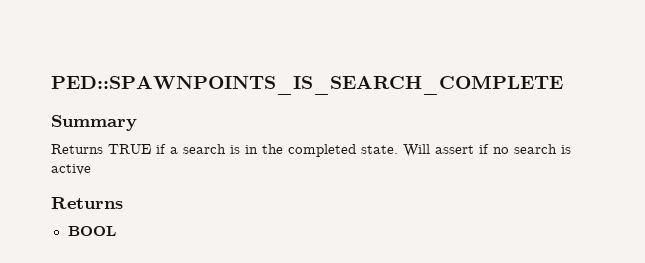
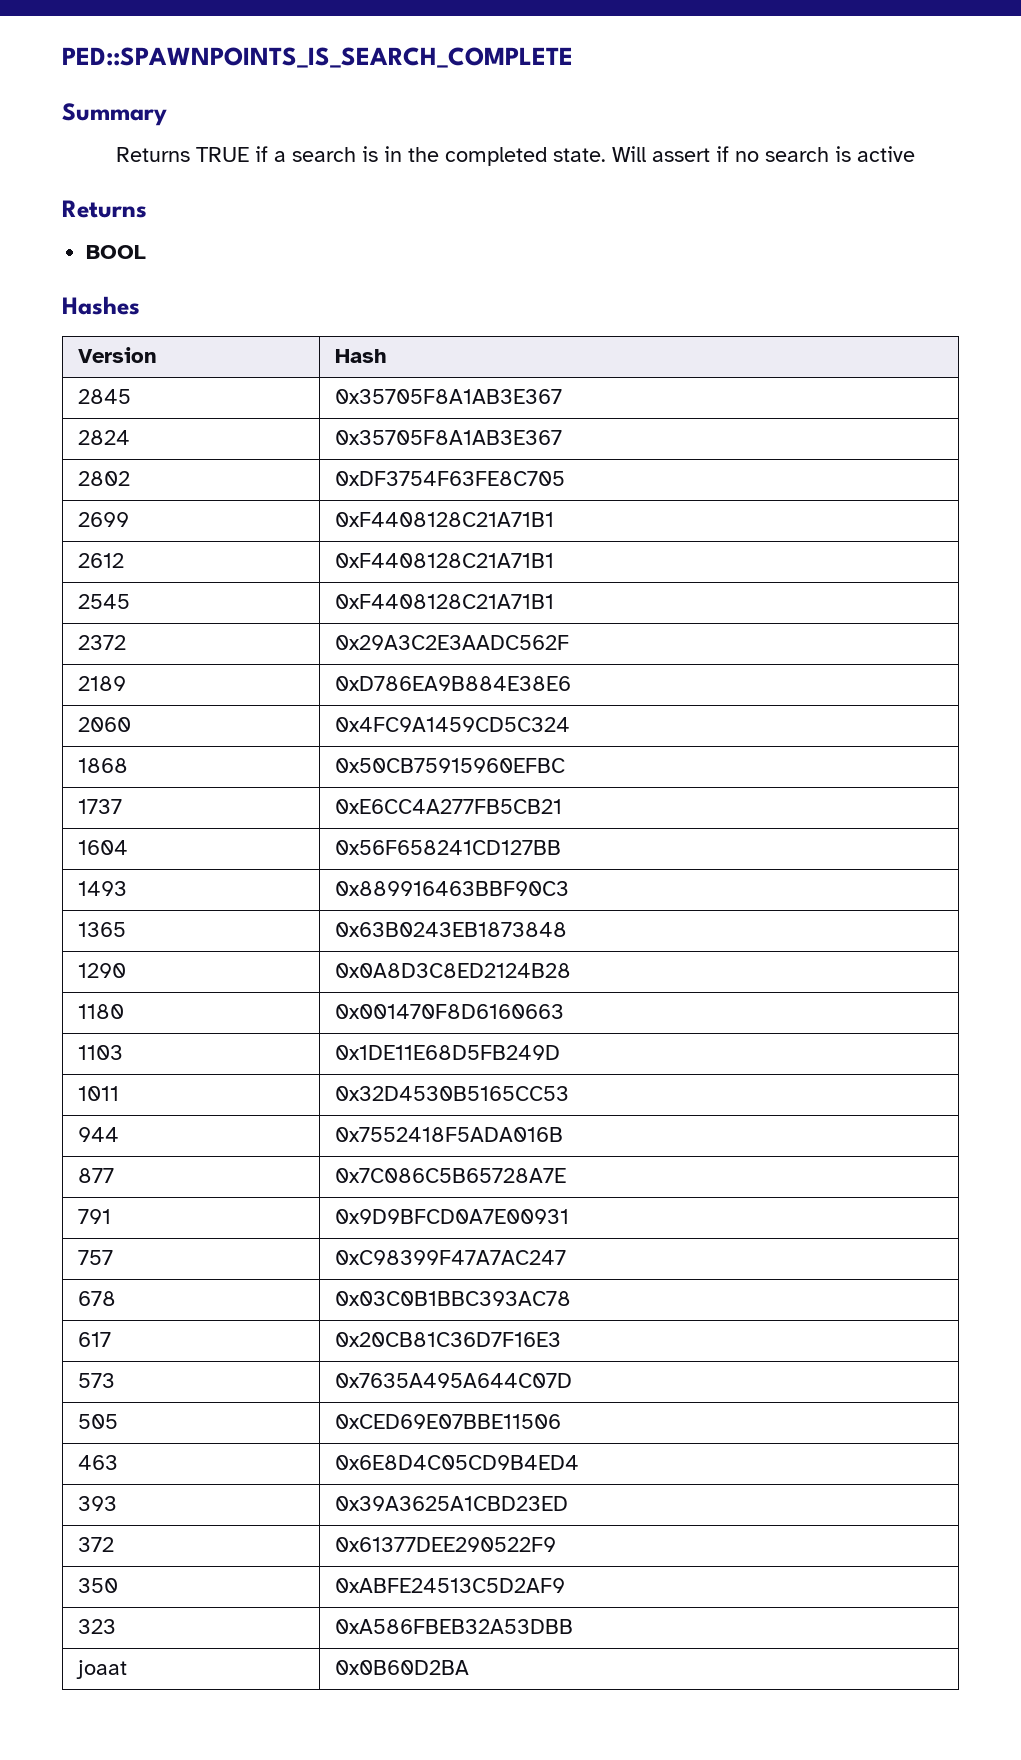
+ Hashes
+ Version | Hash
+ 2845 | 0x35705F8A1AB3E367
+ 2824 | 0x35705F8A1AB3E367
+ 2802 | 0xDF3754F63FE8C705
+ 2699 | 0xF4408128C21A71B1
+ 2612 | 0xF4408128C21A71B1
+ 2545 | 0xF4408128C21A71B1
+ 2372 | 0x29A3C2E3AADC562F
+ 2189 | 0xD786EA9B884E38E6
+ 2060 | 0x4FC9A1459CD5C324
+ 1868 | 0x50CB75915960EFBC
+ 1737 | 0xE6CC4A277FB5CB21
+ 1604 | 0x56F658241CD127BB
+ 1493 | 0x889916463BBF90C3
+ 1365 | 0x63B0243EB1873848
+ 1290 | 0x0A8D3C8ED2124B28
+ 1180 | 0x001470F8D6160663
+ 1103 | 0x1DE11E68D5FB249D
+ 1011 | 0x32D4530B5165CC53
+ 944 | 0x7552418F5ADA016B
+ 877 | 0x7C086C5B65728A7E
+ 791 | 0x9D9BFCD0A7E00931
+ 757 | 0xC98399F47A7AC247
+ 678 | 0x03C0B1BBC393AC78
+ 617 | 0x20CB81C36D7F16E3
+ 573 | 0x7635A495A644C07D
+ 505 | 0xCED69E07BBE11506
+ 463 | 0x6E8D4C05CD9B4ED4
+ 393 | 0x39A3625A1CBD23ED
+ 372 | 0x61377DEE290522F9
+ 350 | 0xABFE24513C5D2AF9
+ 323 | 0xA586FBEB32A53DBB
+ joaat | 0x0B60D2BA

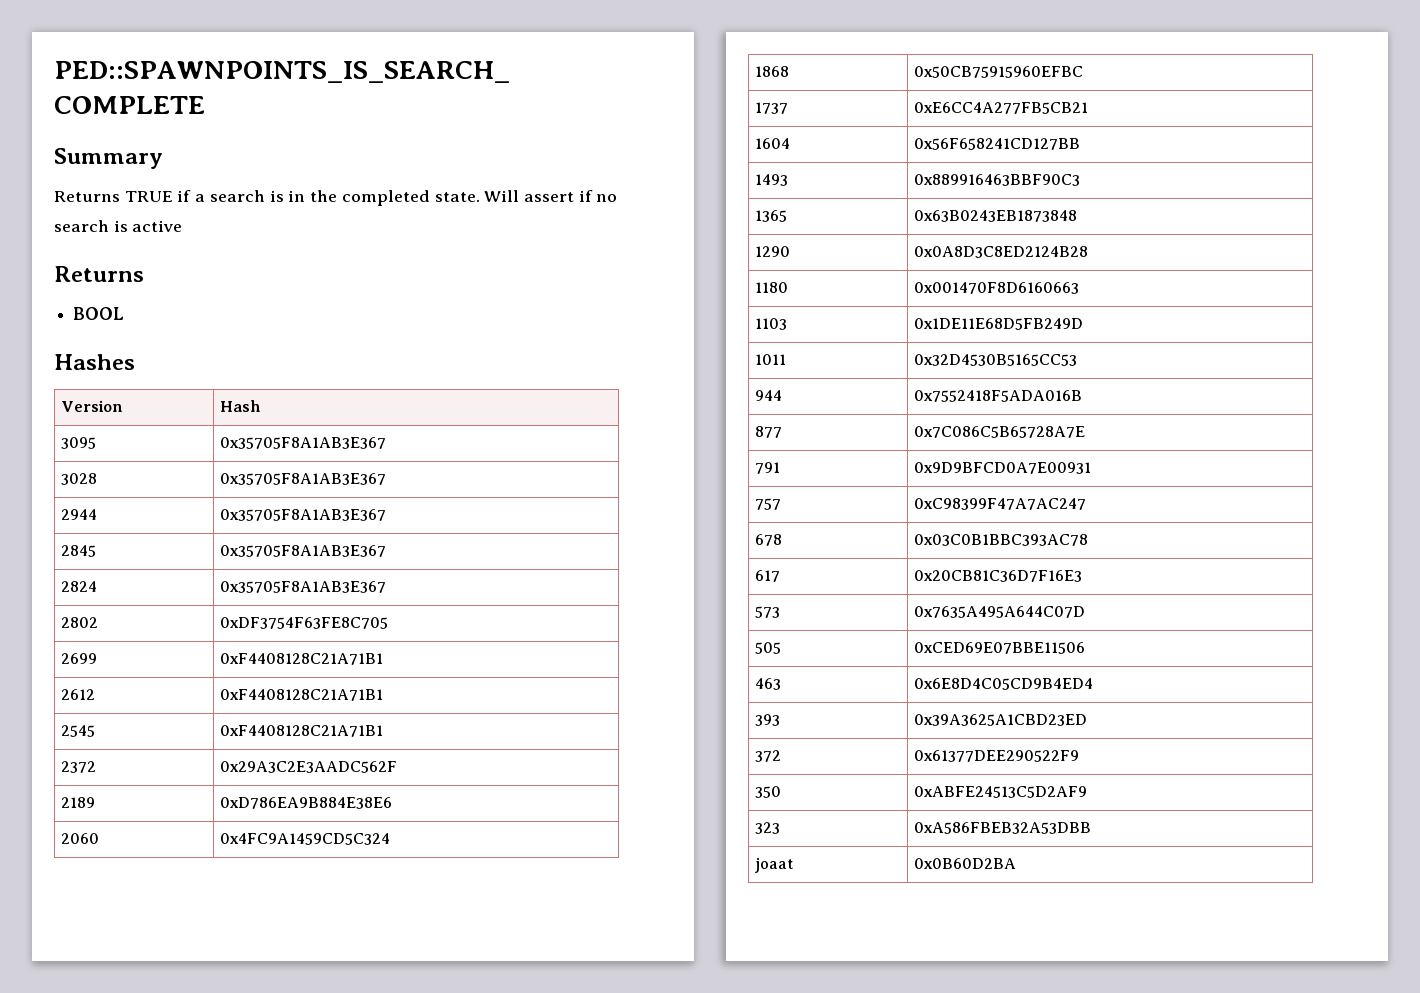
+ 3095 | 0x35705F8A1AB3E367
+ 3028 | 0x35705F8A1AB3E367
+ 2944 | 0x35705F8A1AB3E367

